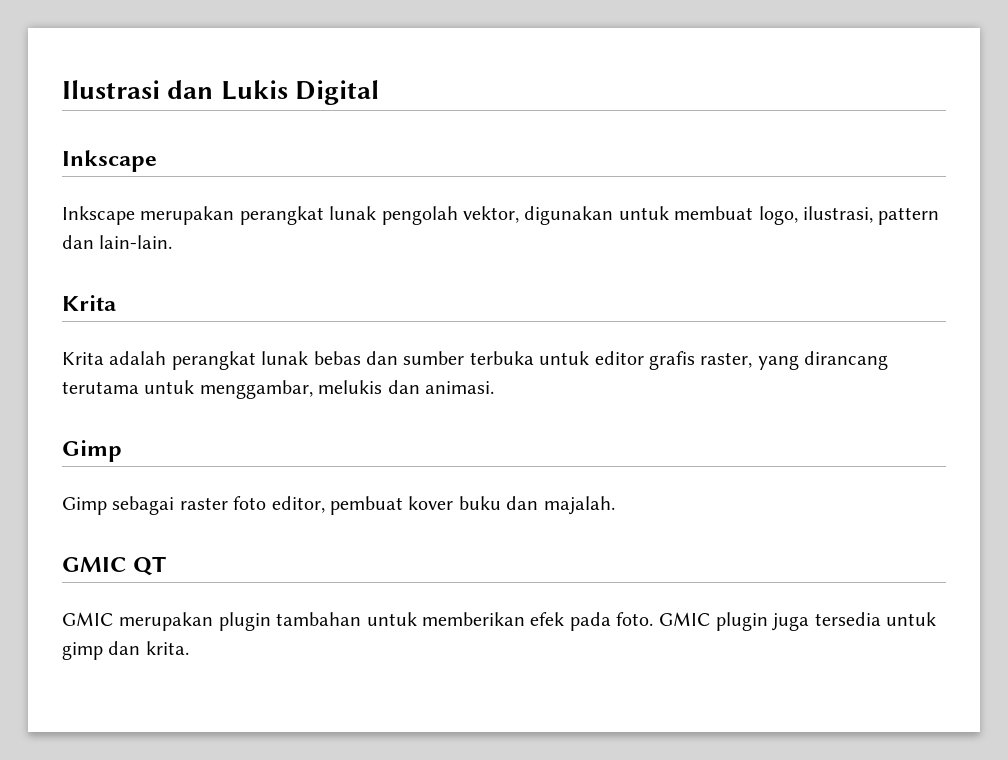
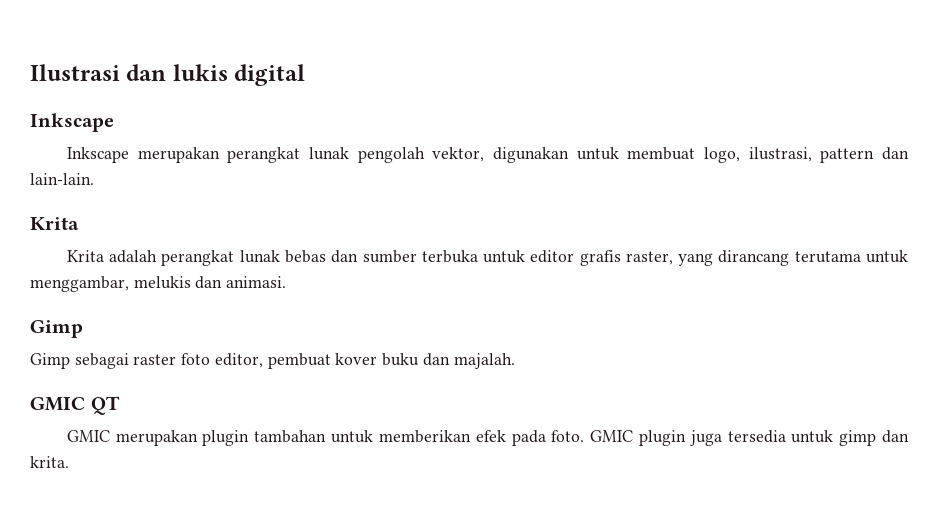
- Ilustrasi dan Lukis Digital
+ Ilustrasi dan lukis digital

